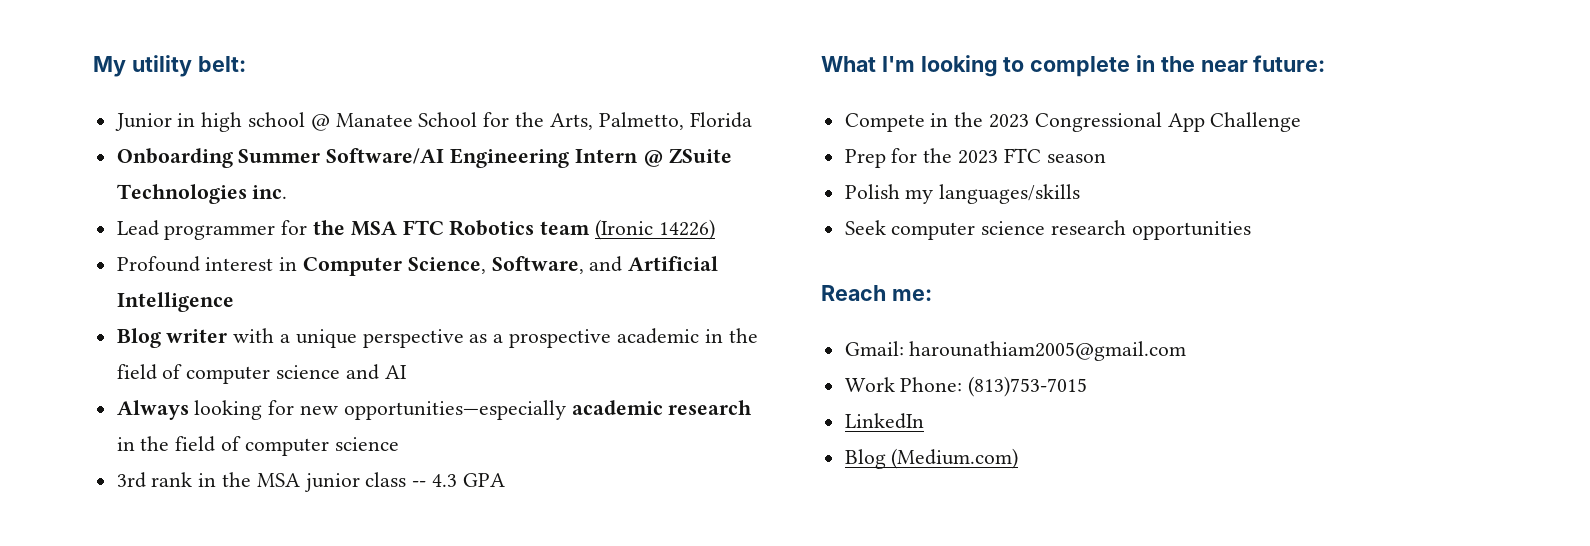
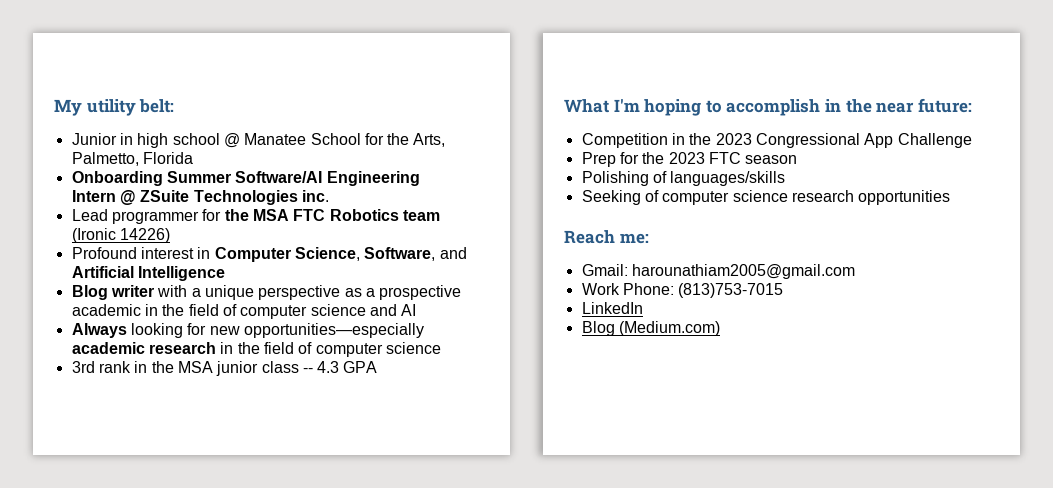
- What I'm looking to complete in the near future:
+ What I'm hoping to accomplish in the near future:
- Compete in the 2023 Congressional App Challenge
+ Competition in the 2023 Congressional App Challenge
- Polish my languages/skills
+ Polishing of languages/skills
- Seek computer science research opportunities
+ Seeking of computer science research opportunities

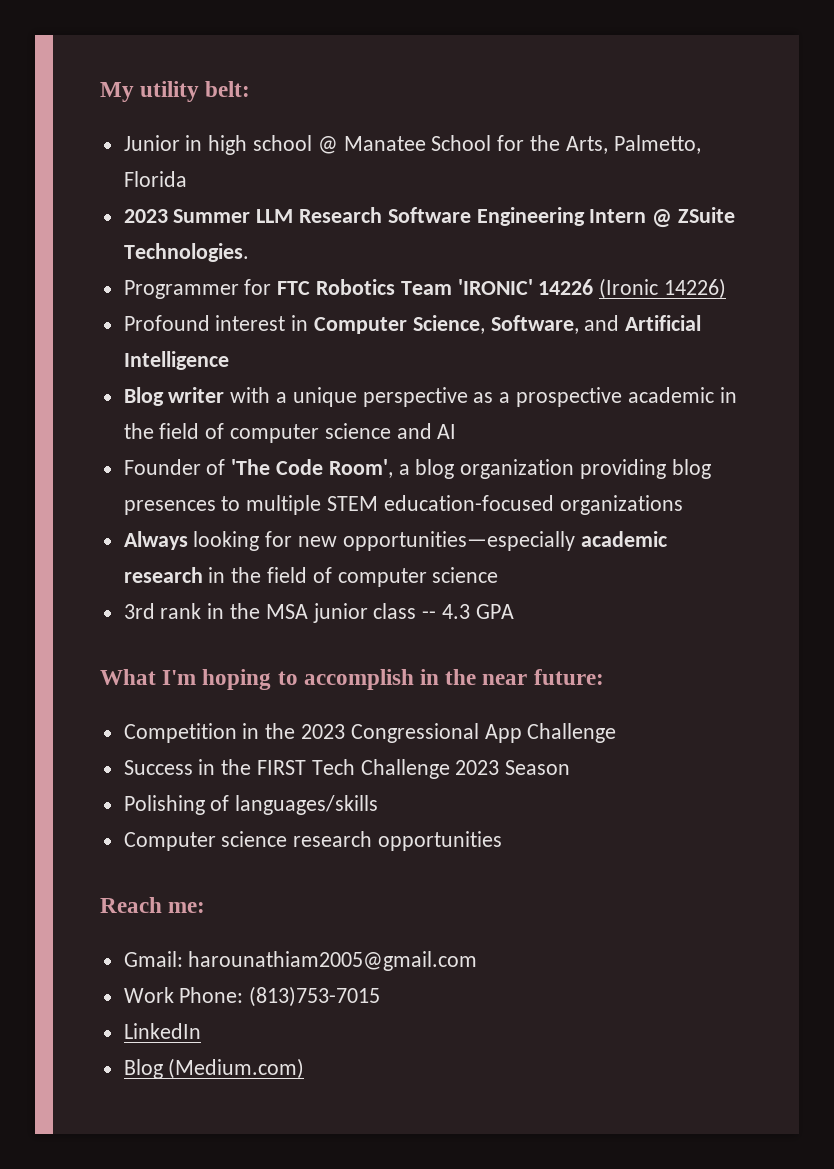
- Onboarding Summer Software/AI Engineering Intern @ ZSuite Technologies inc.
- Lead programmer for the MSA FTC Robotics team (Ironic 14226)
+ 2023 Summer LLM Research Software Engineering Intern @ ZSuite Technologies.
+ Programmer for FTC Robotics Team 'IRONIC' 14226 (Ironic 14226)
+ Founder of 'The Code Room', a blog organization providing blog presences to multiple STEM education-focused organizations
- Prep for the 2023 FTC season
+ Success in the FIRST Tech Challenge 2023 Season
- Seeking of computer science research opportunities
+ Computer science research opportunities

